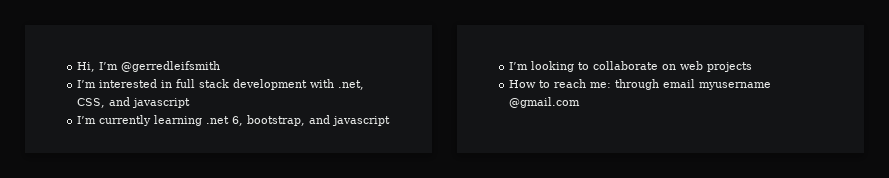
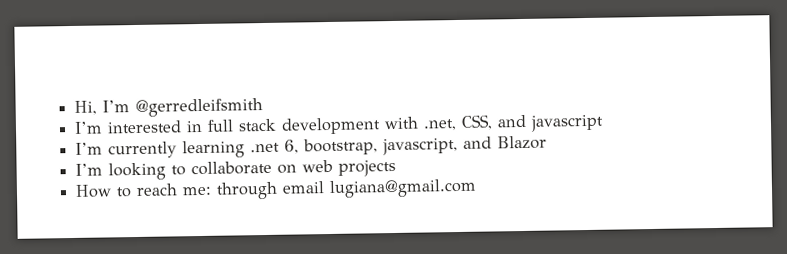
- I’m currently learning .net 6, bootstrap, and javascript
+ I’m currently learning .net 6, bootstrap, javascript, and Blazor
- How to reach me: through email myusername @gmail.com
+ How to reach me: through email lugiana@gmail.com

